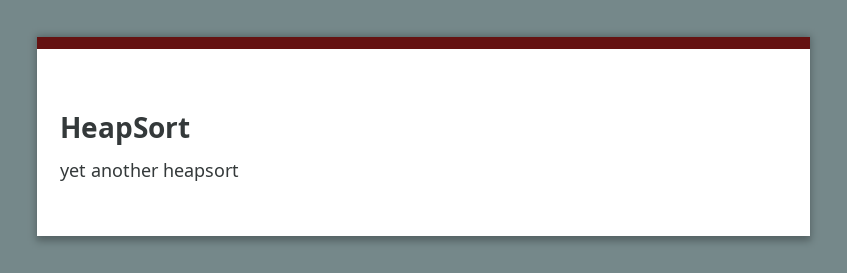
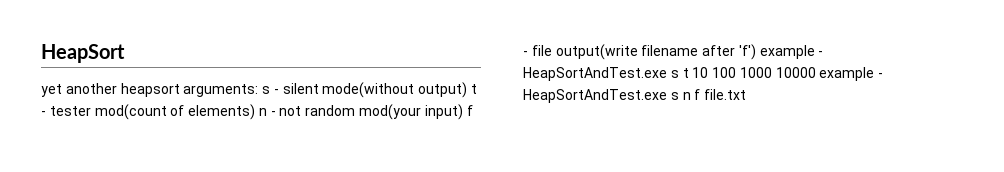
- yet another heapsort
+ yet another heapsort arguments: s - silent mode(without output) t - tester mod(count of elements) n - not random mod(your input) f - file output(write filename after 'f') example - HeapSortAndTest.exe s t 10 100 1000 10000 example - HeapSortAndTest.exe s n f file.txt

